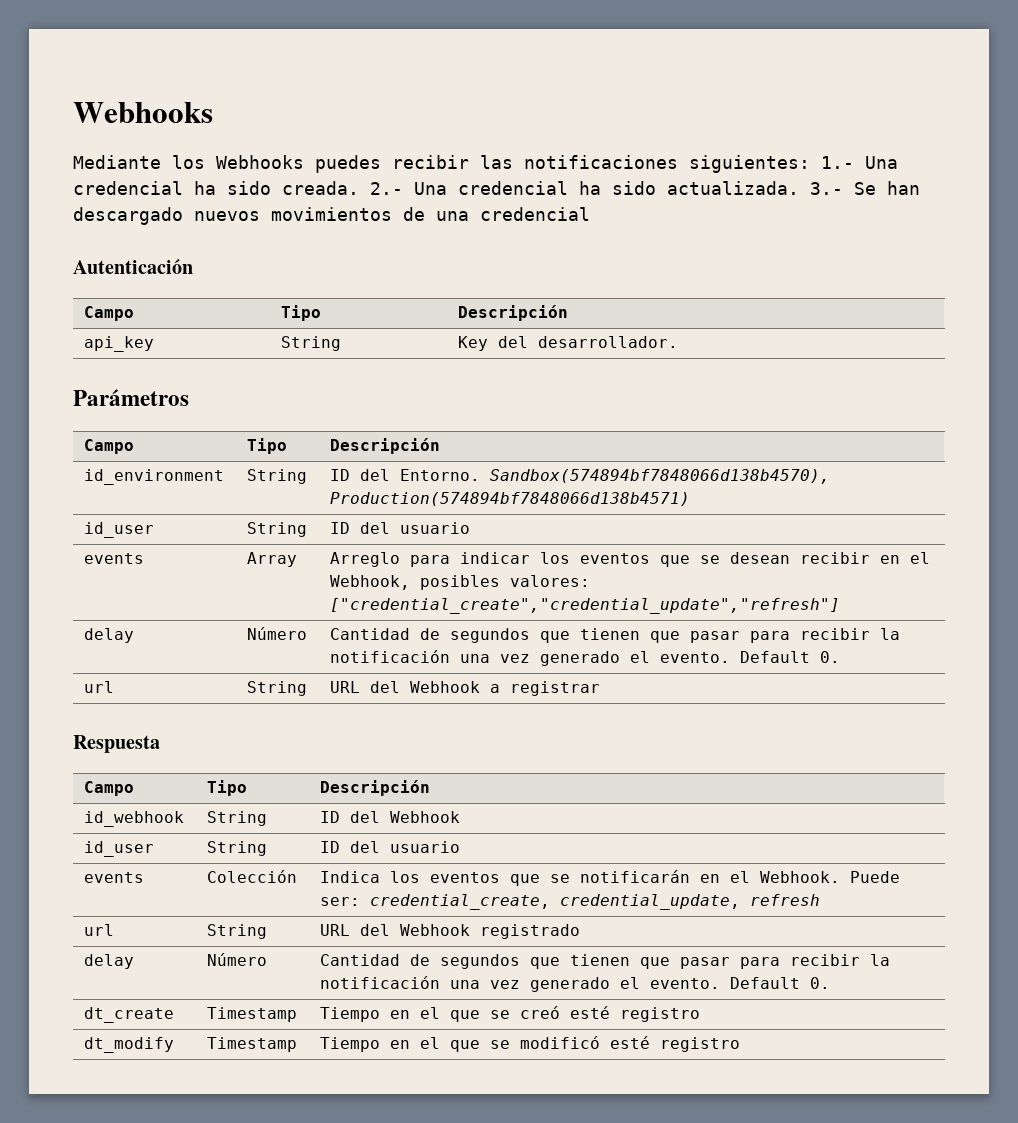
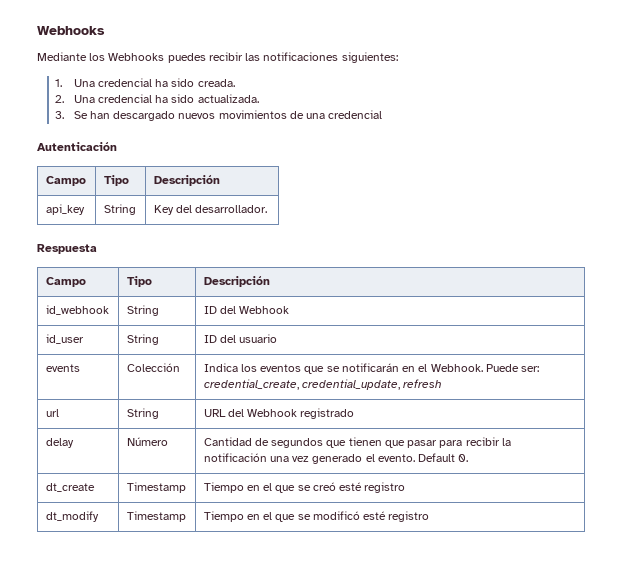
- Mediante los Webhooks puedes recibir las notificaciones siguientes: 1.- Una credencial ha sido creada. 2.- Una credencial ha sido actualizada. 3.- Se han descargado nuevos movimientos de una credencial
+ Mediante los Webhooks puedes recibir las notificaciones siguientes:
+ 1. Una credencial ha sido creada.
+ 2. Una credencial ha sido actualizada.
+ 3. Se han descargado nuevos movimientos de una credencial
- Parámetros
- Campo | Tipo | Descripción
- id_environment | String | ID del Entorno. Sandbox(574894bf7848066d138b4570), Production(574894bf7848066d138b4571)
- id_user | String | ID del usuario
- events | Array | Arreglo para indicar los eventos que se desean recibir en el Webhook, posibles valores: ["credential_create","credential_update","refresh"]
- delay | Número | Cantidad de segundos que tienen que pasar para recibir la notificación una vez generado el evento. Default 0.
- url | String | URL del Webhook a registrar

